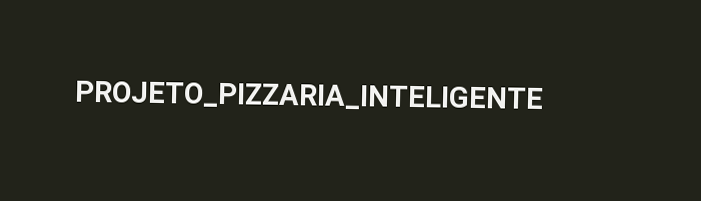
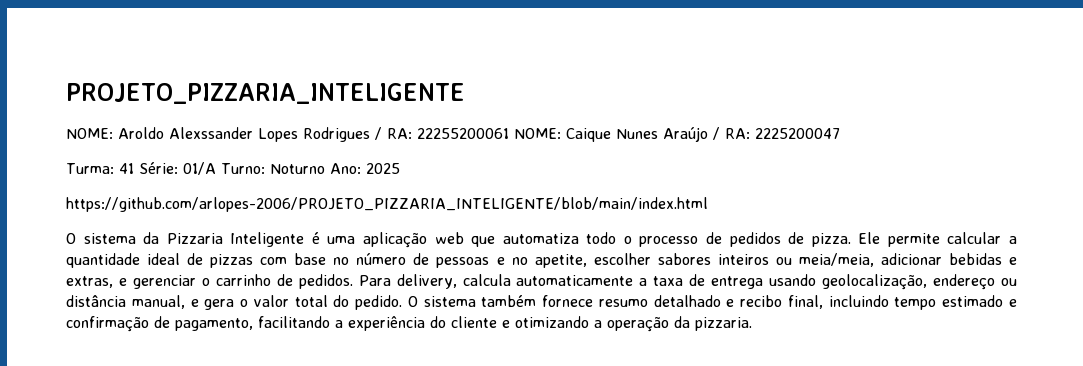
+ NOME: Aroldo Alexssander Lopes Rodrigues / RA: 22255200061 NOME: Caique Nunes Araújo / RA: 2225200047
+ Turma: 41 Série: 01/A Turno: Noturno Ano: 2025
+ https://github.com/arlopes-2006/PROJETO_PIZZARIA_INTELIGENTE/blob/main/index.html
+ O sistema da Pizzaria Inteligente é uma aplicação web que automatiza todo o processo de pedidos de pizza. Ele permite calcular a quantidade ideal de pizzas com base no número de pessoas e no apetite, escolher sabores inteiros ou meia/meia, adicionar bebidas e extras, e gerenciar o carrinho de pedidos. Para delivery, calcula automaticamente a taxa de entrega usando geolocalização, endereço ou distância manual, e gera o valor total do pedido. O sistema também fornece resumo detalhado e recibo final, incluindo tempo estimado e confirmação de pagamento, facilitando a experiência do cliente e otimizando a operação da pizzaria.

